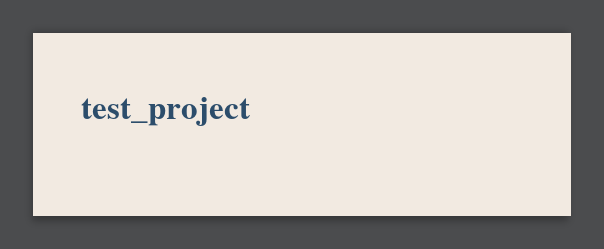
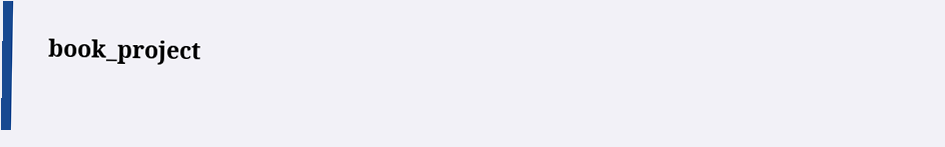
- test_project
+ book_project

